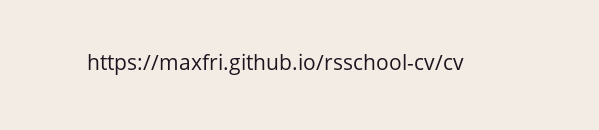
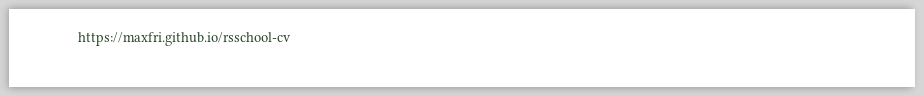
- https://maxfri.github.io/rsschool-cv/cv
+ https://maxfri.github.io/rsschool-cv

